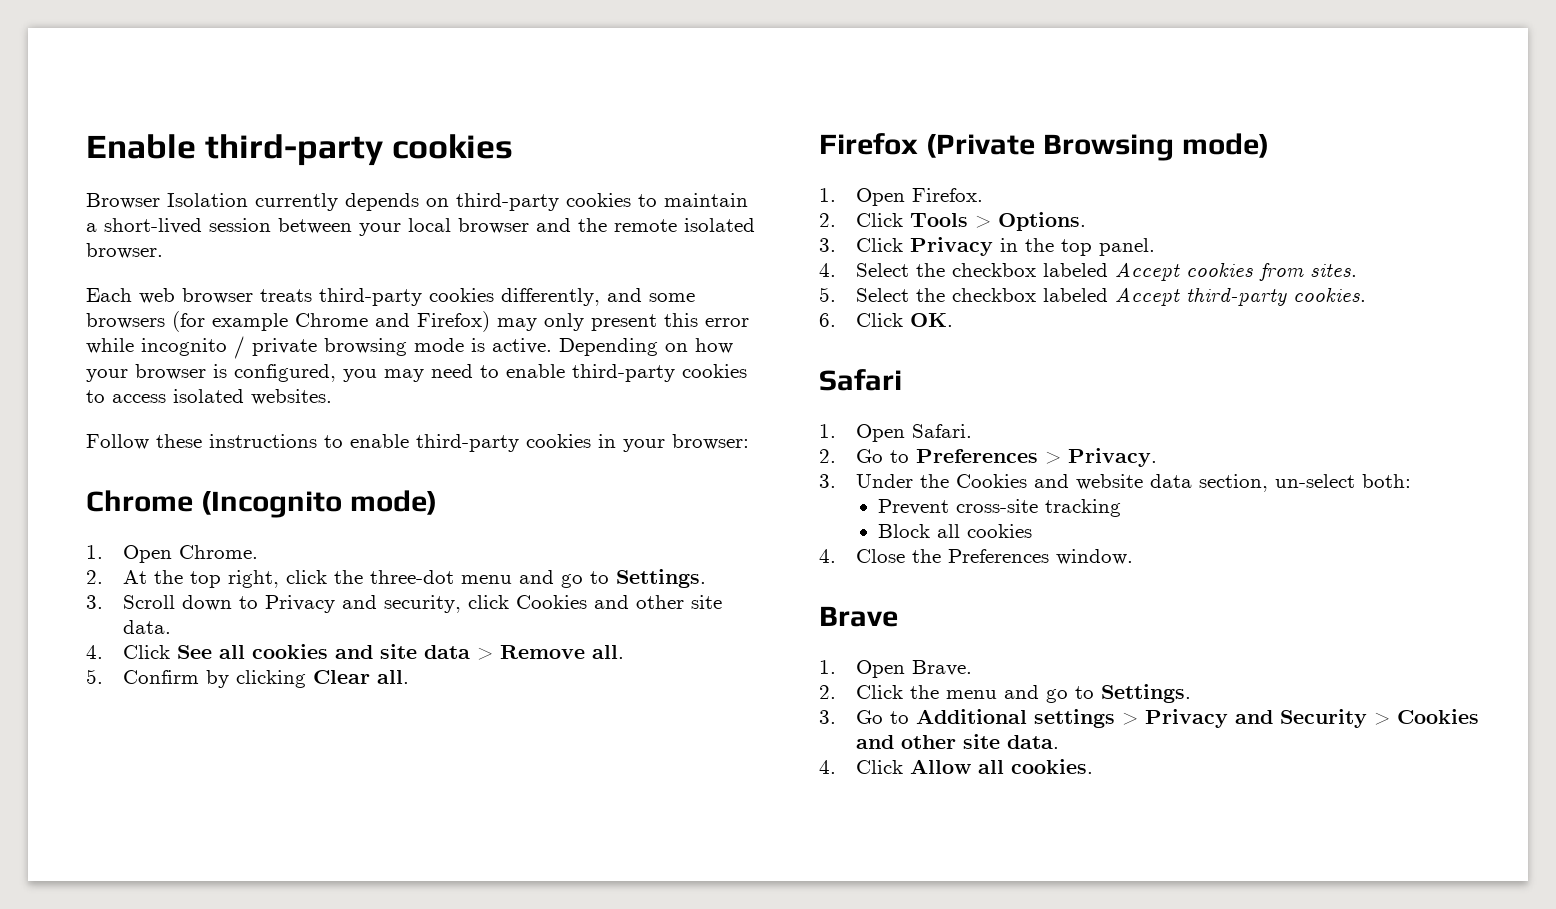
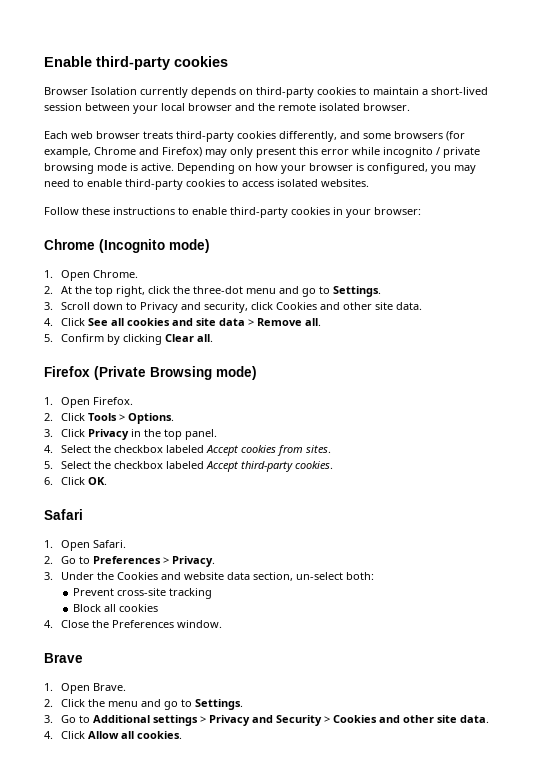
- Each web browser treats third-party cookies differently, and some browsers (for example Chrome and Firefox) may only present this error while incognito / private browsing mode is active.
+ Each web browser treats third-party cookies differently, and some browsers (for example, Chrome and Firefox) may only present this error while incognito / private browsing mode is active.

